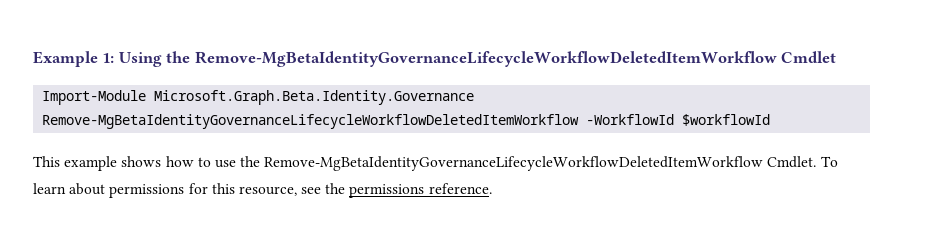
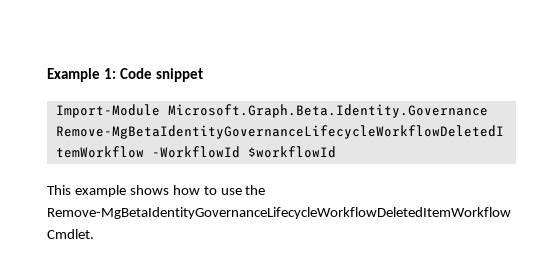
- Example 1: Using the Remove-MgBetaIdentityGovernanceLifecycleWorkflowDeletedItemWorkflow Cmdlet
+ Example 1: Code snippet
- To learn about permissions for this resource, see the permissions reference.

